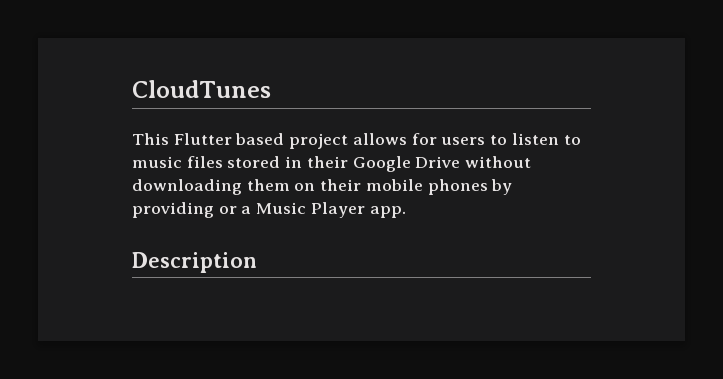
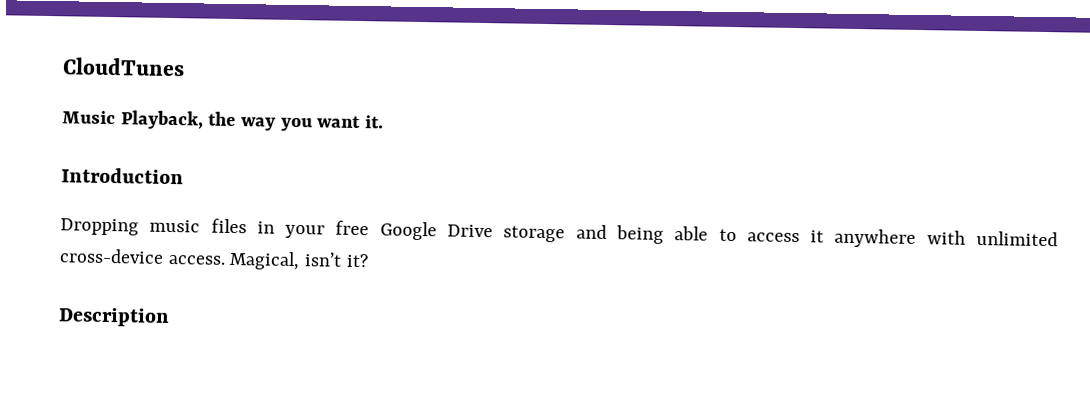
- This Flutter based project allows for users to listen to music files stored in their Google Drive without downloading them on their mobile phones by providing or a Music Player app.
+ Music Playback, the way you want it.
+ Introduction
+ Dropping music files in your free Google Drive storage and being able to access it anywhere with unlimited cross-device access. Magical, isn’t it?

